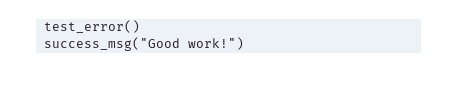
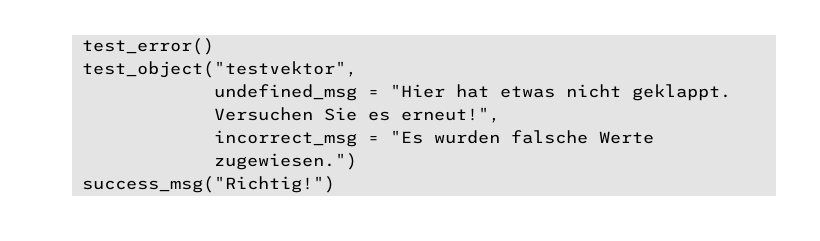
- success_msg("Good work!")
+ test_object("testvektor",
+ undefined_msg = "Hier hat etwas nicht geklappt. Versuchen Sie es erneut!",
+ incorrect_msg = "Es wurden falsche Werte zugewiesen.")
+ success_msg("Richtig!")

